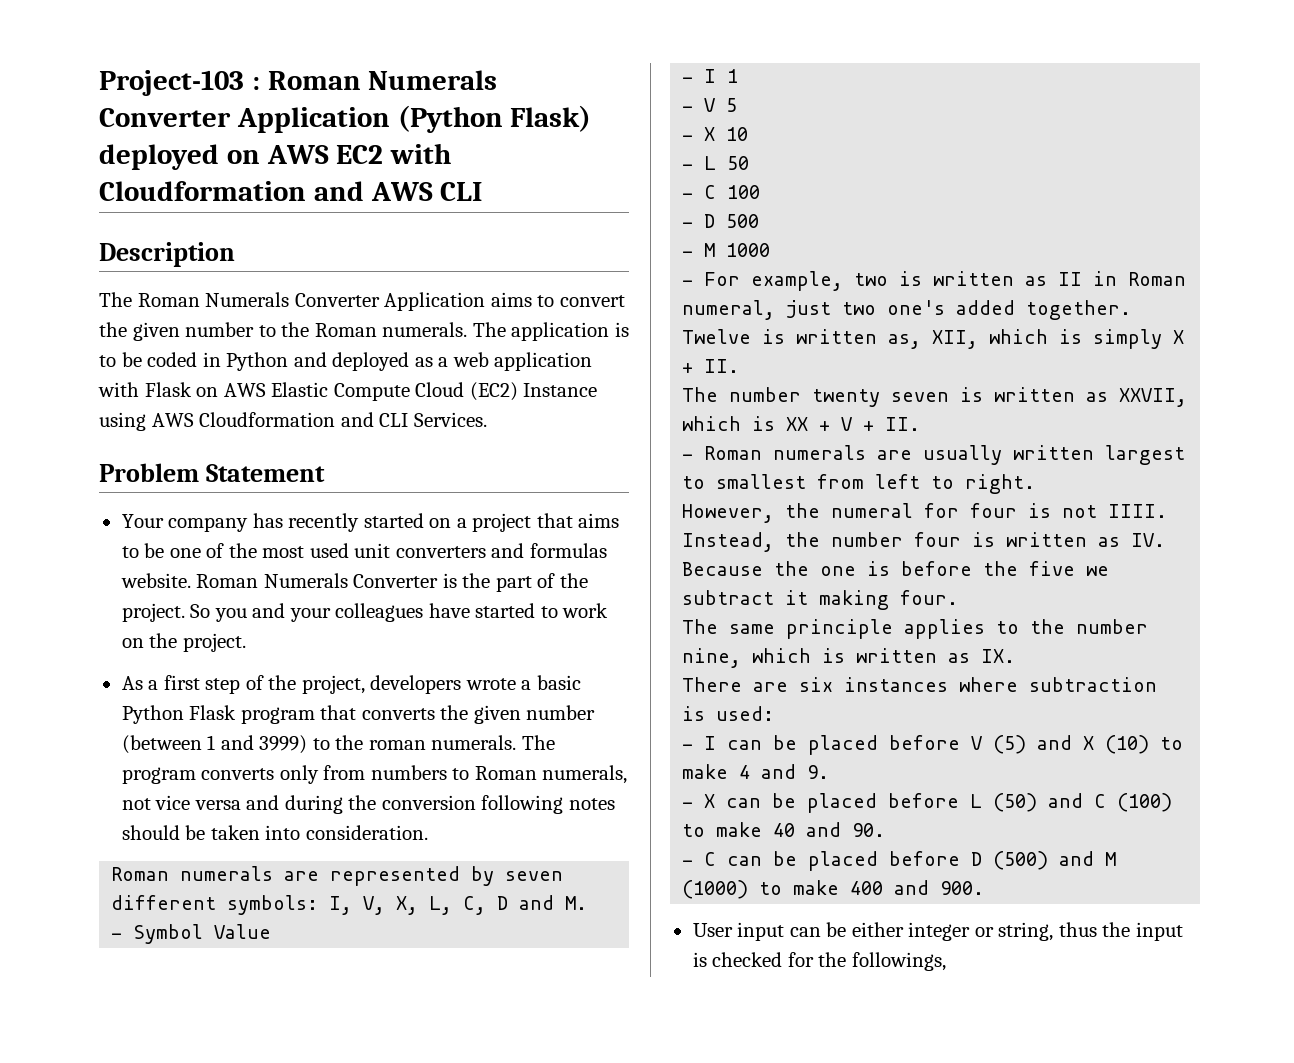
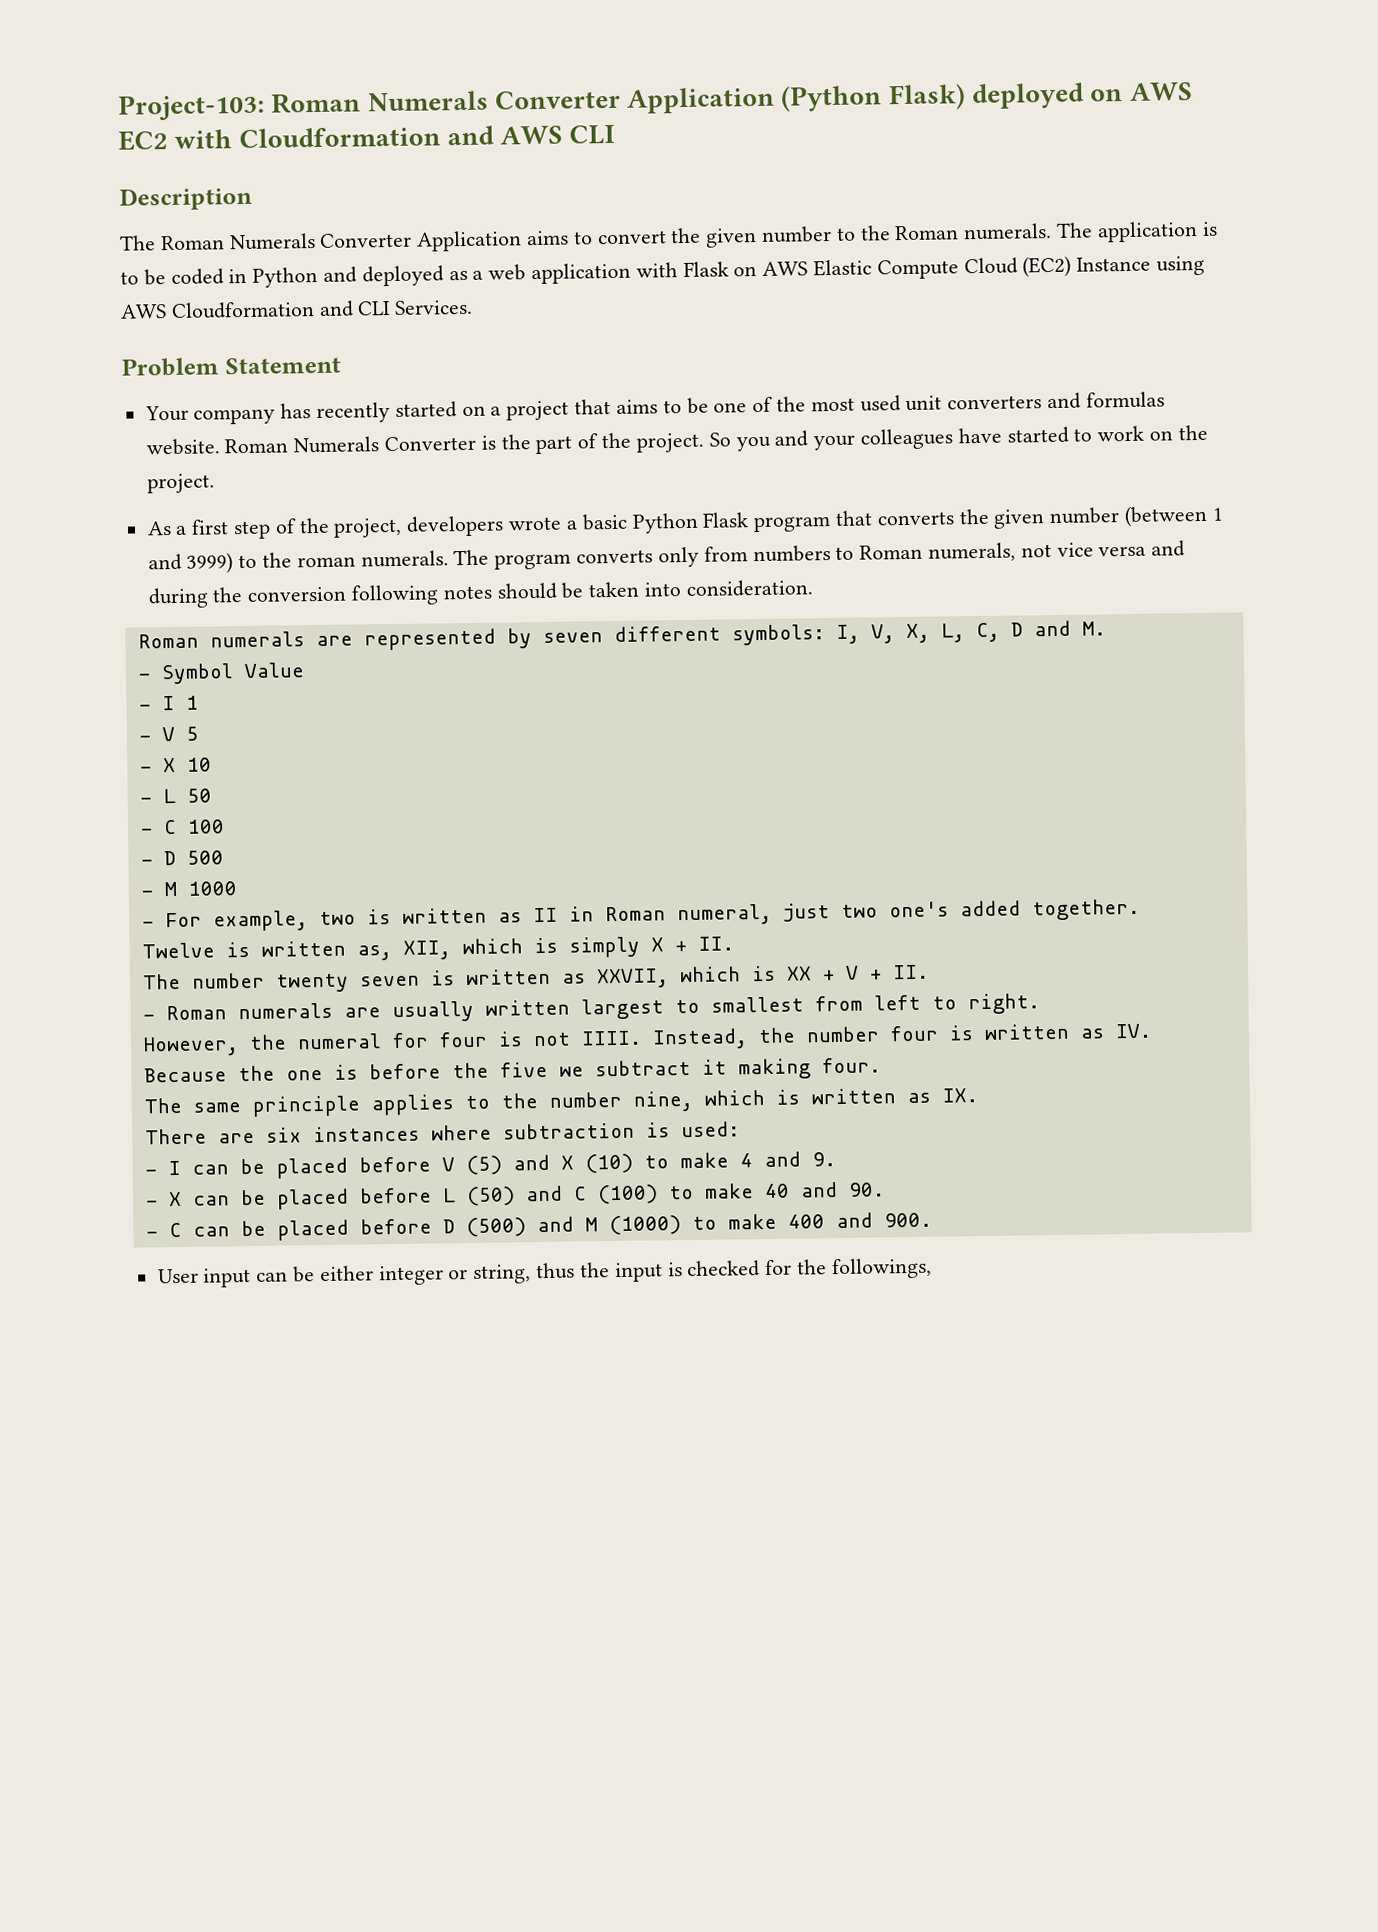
- Project-103 : Roman Numerals Converter Application (Python Flask) deployed on AWS EC2 with Cloudformation and AWS CLI
+ Project-103: Roman Numerals Converter Application (Python Flask) deployed on AWS EC2 with Cloudformation and AWS CLI

